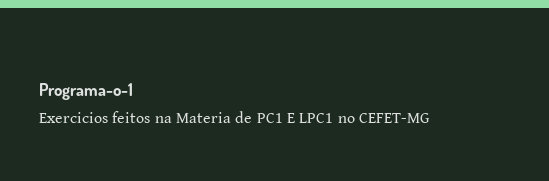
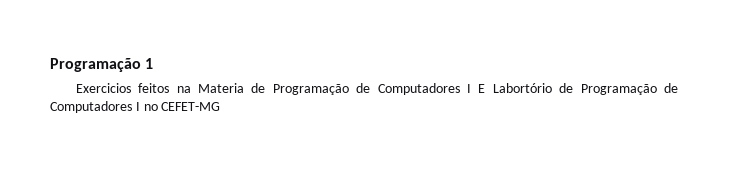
- Programa-o-1
+ Programação 1
- Exercicios feitos na Materia de PC1 E LPC1 no CEFET-MG
+ Exercicios feitos na Materia de Programação de Computadores I E Labortório de Programação de Computadores I no CEFET-MG

